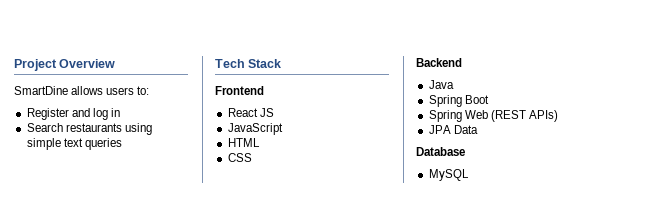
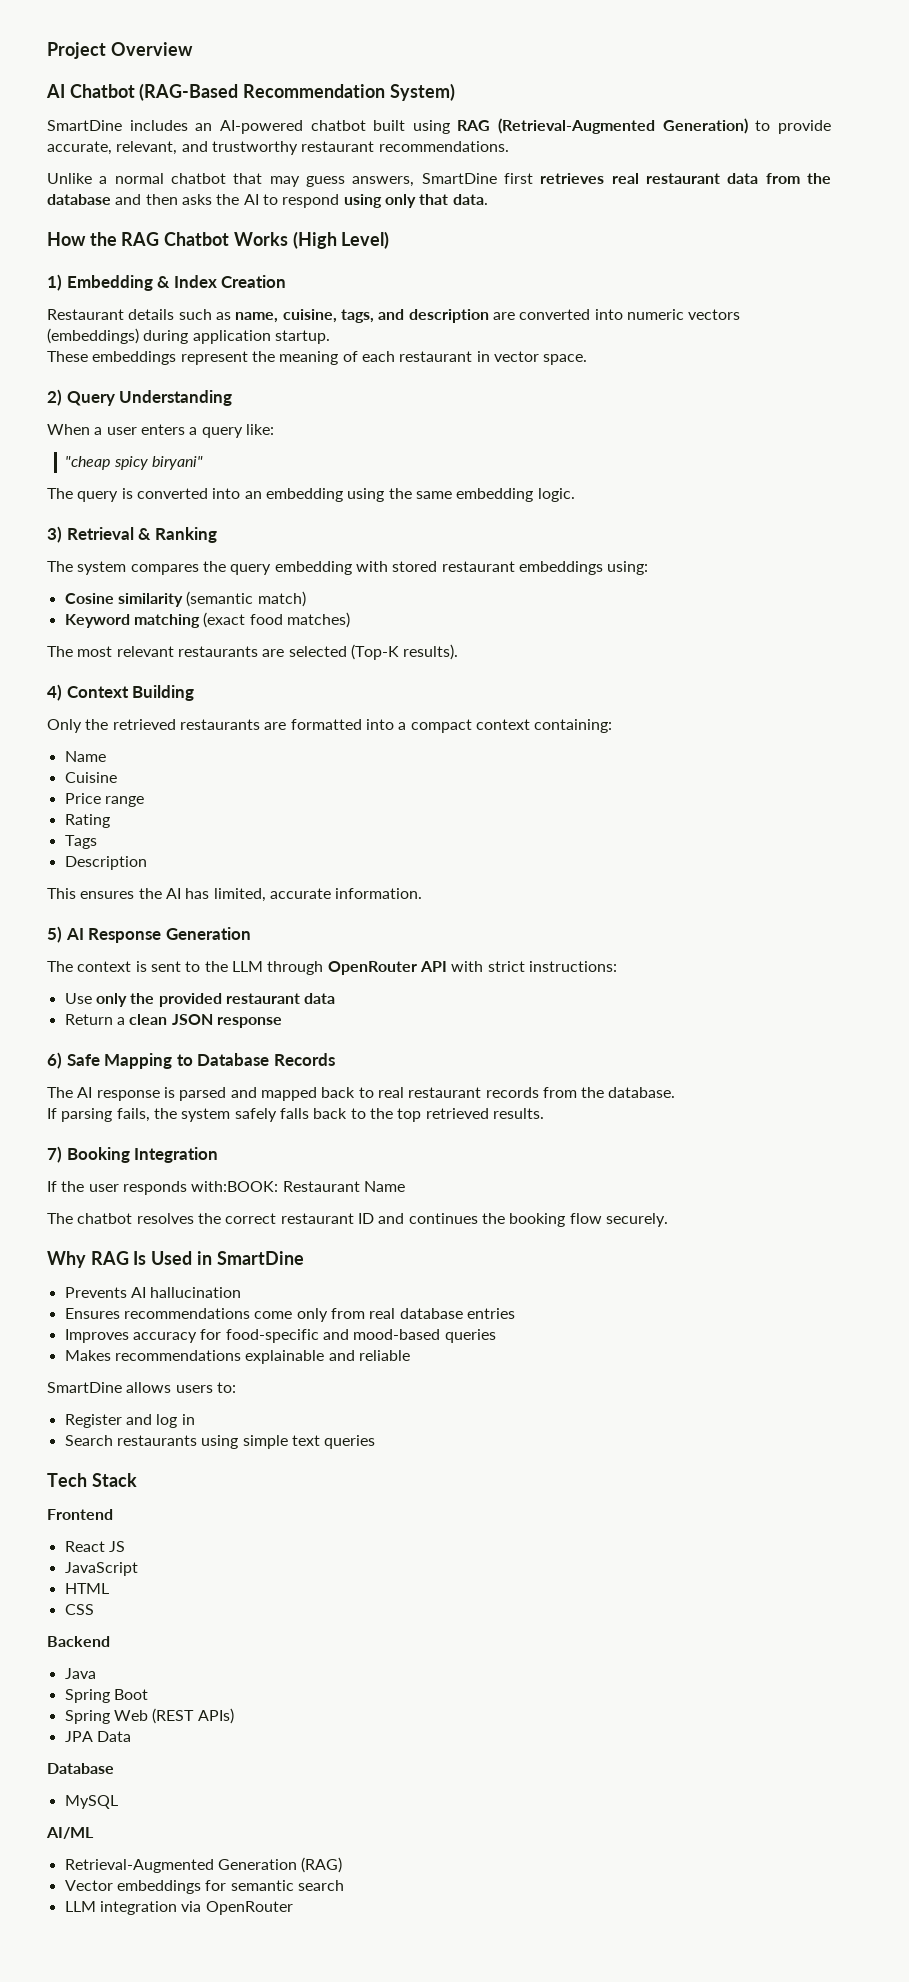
+ AI Chatbot (RAG-Based Recommendation System)
+ SmartDine includes an AI-powered chatbot built using RAG (Retrieval-Augmented Generation) to provide accurate, relevant, and trustworthy restaurant recommendations.
+ Unlike a normal chatbot that may guess answers, SmartDine first retrieves real restaurant data from the database and then asks the AI to respond using only that data.
+ How the RAG Chatbot Works (High Level)
+ 1) Embedding & Index Creation
+ Restaurant details such as name, cuisine, tags, and description are converted into numeric vectors (embeddings) during application startup.
+ These embeddings represent the meaning of each restaurant in vector space.
+ 2) Query Understanding
+ When a user enters a query like:
+ "cheap spicy biryani"
+ The query is converted into an embedding using the same embedding logic.
+ 3) Retrieval & Ranking
+ The system compares the query embedding with stored restaurant embeddings using:
+ Cosine similarity (semantic match)
+ Keyword matching (exact food matches)
+ The most relevant restaurants are selected (Top-K results).
+ 4) Context Building
+ Only the retrieved restaurants are formatted into a compact context containing:
+ Name
+ Cuisine
+ Price range
+ Rating
+ Tags
+ Description
+ This ensures the AI has limited, accurate information.
+ 5) AI Response Generation
+ The context is sent to the LLM through OpenRouter API with strict instructions:
+ Use only the provided restaurant data
+ Return a clean JSON response
+ 6) Safe Mapping to Database Records
+ The AI response is parsed and mapped back to real restaurant records from the database.
+ If parsing fails, the system safely falls back to the top retrieved results.
+ 7) Booking Integration
+ If the user responds with:BOOK: Restaurant Name
+ The chatbot resolves the correct restaurant ID and continues the booking flow securely.
+ Why RAG Is Used in SmartDine
+ Prevents AI hallucination
+ Ensures recommendations come only from real database entries
+ Improves accuracy for food-specific and mood-based queries
+ Makes recommendations explainable and reliable
+ AI/ML
+ Retrieval-Augmented Generation (RAG)
+ Vector embeddings for semantic search
+ LLM integration via OpenRouter

